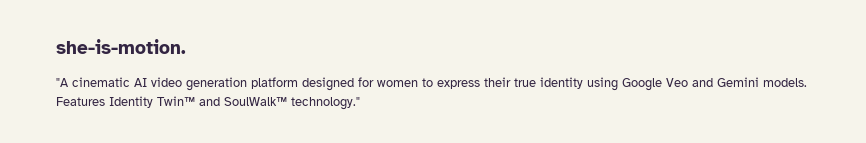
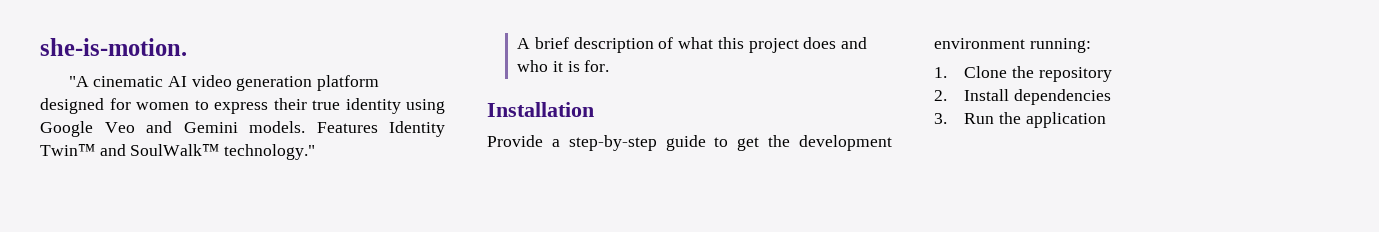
+ A brief description of what this project does and who it is for.
+ Installation
+ Provide a step-by-step guide to get the development environment running:
+ 1. Clone the repository
+ 2. Install dependencies
+ 3. Run the application

